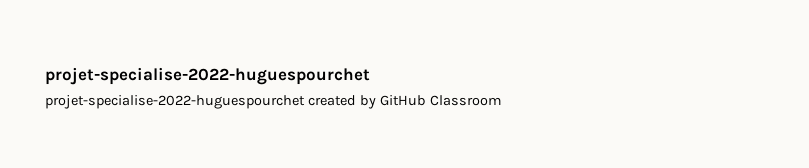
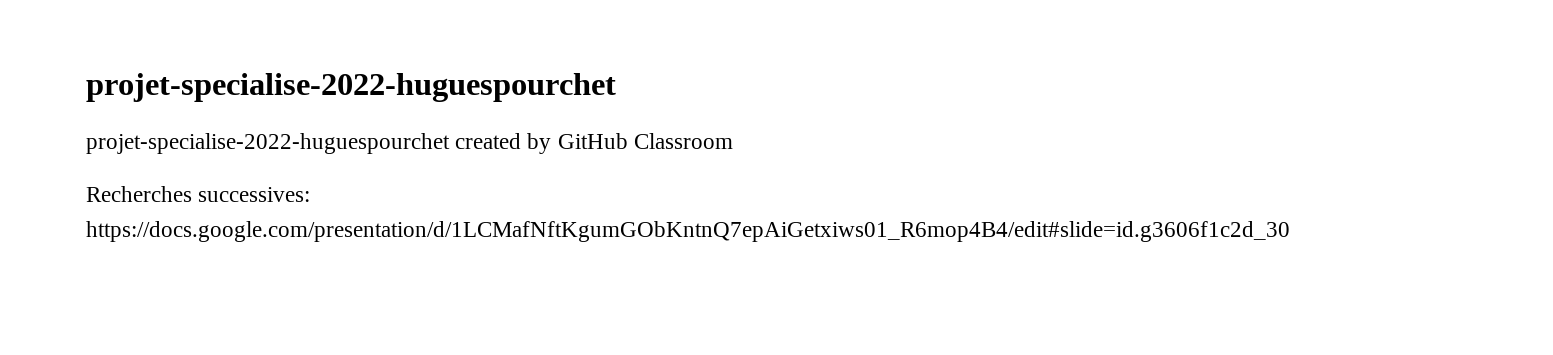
+ Recherches successives: https://docs.google.com/presentation/d/1LCMafNftKgumGObKntnQ7epAiGetxiws01_R6mop4B4/edit#slide=id.g3606f1c2d_30

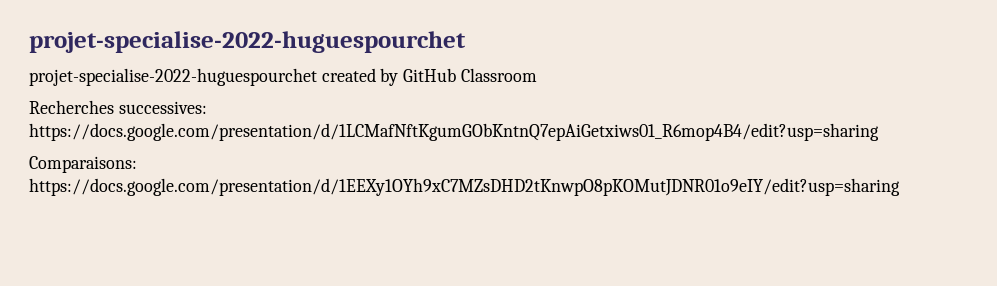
- Recherches successives: https://docs.google.com/presentation/d/1LCMafNftKgumGObKntnQ7epAiGetxiws01_R6mop4B4/edit#slide=id.g3606f1c2d_30
+ Recherches successives: https://docs.google.com/presentation/d/1LCMafNftKgumGObKntnQ7epAiGetxiws01_R6mop4B4/edit?usp=sharing
+ Comparaisons: https://docs.google.com/presentation/d/1EEXy1OYh9xC7MZsDHD2tKnwpO8pKOMutJDNR01o9eIY/edit?usp=sharing

